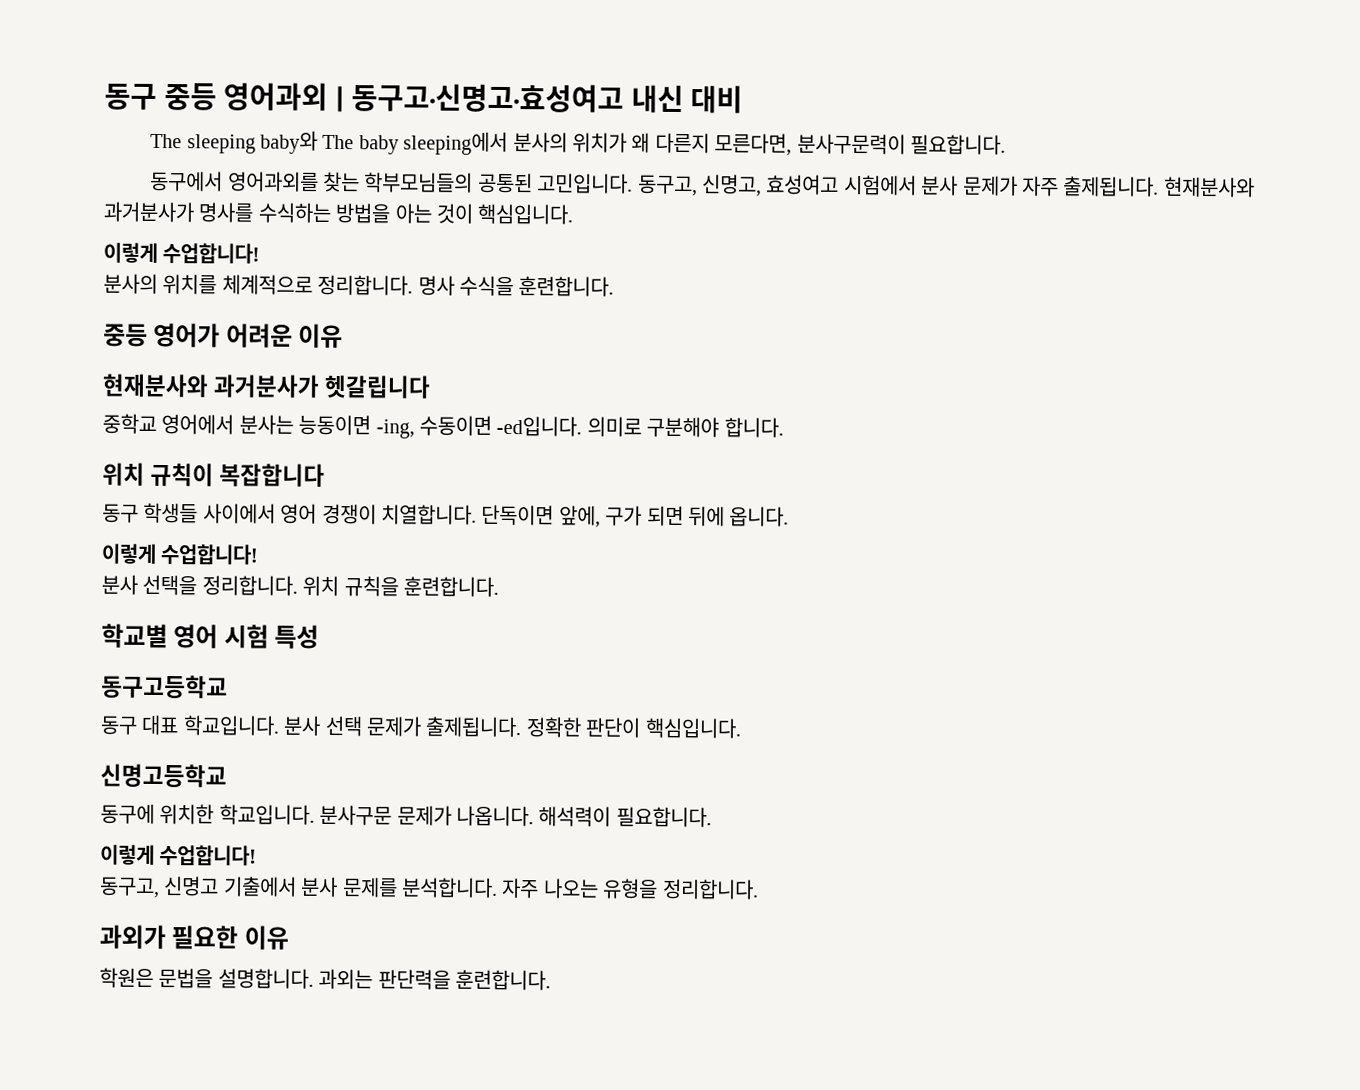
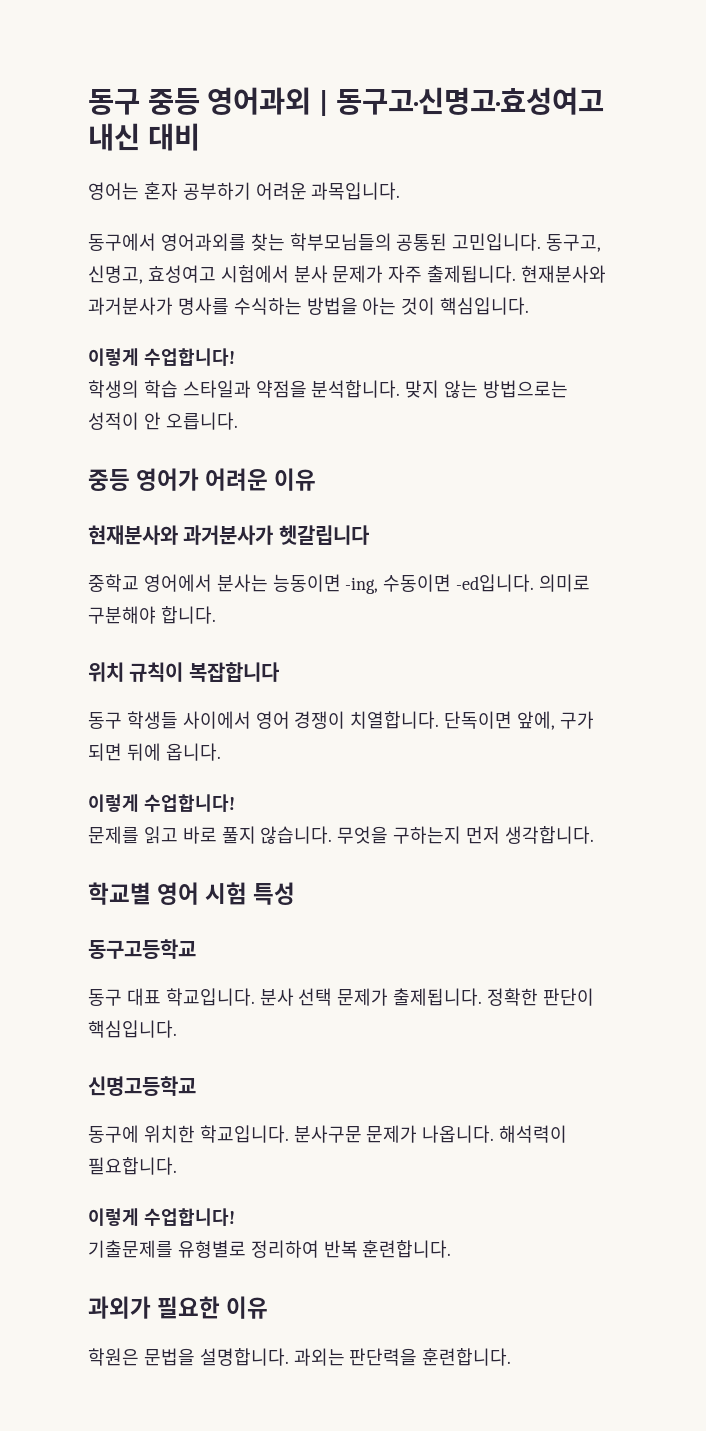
- The sleeping baby와 The baby sleeping에서 분사의 위치가 왜 다른지 모른다면, 분사구문력이 필요합니다.
+ 영어는 혼자 공부하기 어려운 과목입니다.
- 분사의 위치를 체계적으로 정리합니다. 명사 수식을 훈련합니다.
+ 학생의 학습 스타일과 약점을 분석합니다. 맞지 않는 방법으로는 성적이 안 오릅니다.
- 분사 선택을 정리합니다. 위치 규칙을 훈련합니다.
+ 문제를 읽고 바로 풀지 않습니다. 무엇을 구하는지 먼저 생각합니다.
- 동구고, 신명고 기출에서 분사 문제를 분석합니다. 자주 나오는 유형을 정리합니다.
+ 기출문제를 유형별로 정리하여 반복 훈련합니다.

